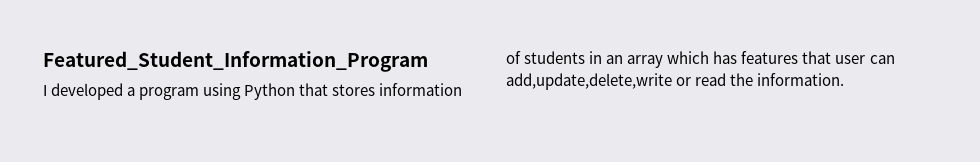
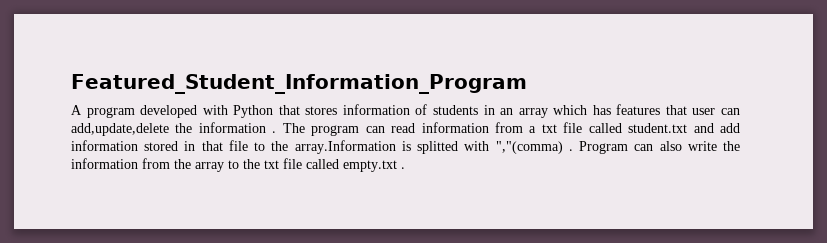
- I developed a program using Python that stores information of students in an array which has features that user can add,update,delete,write or read the information.
+ A program developed with Python that stores information of students in an array which has features that user can add,update,delete the information . The program can read information from a txt file called student.txt and add information stored in that file to the array.Information is splitted with ","(comma) . Program can also write the information from the array to the txt file called empty.txt .

